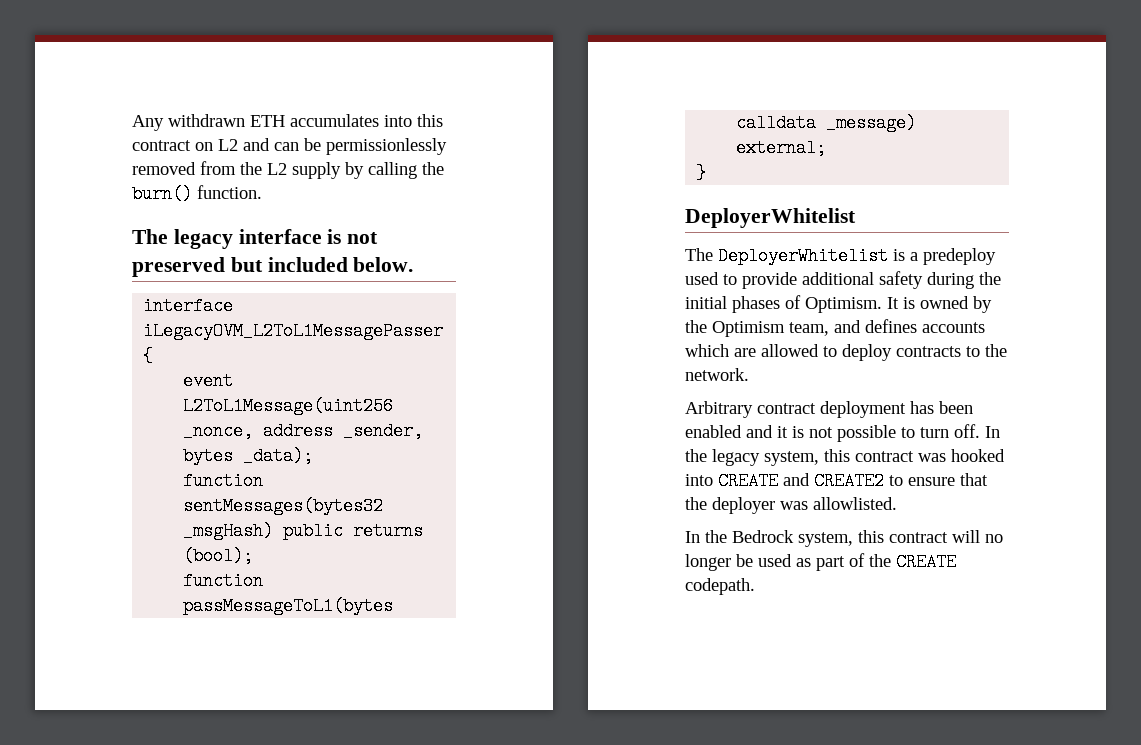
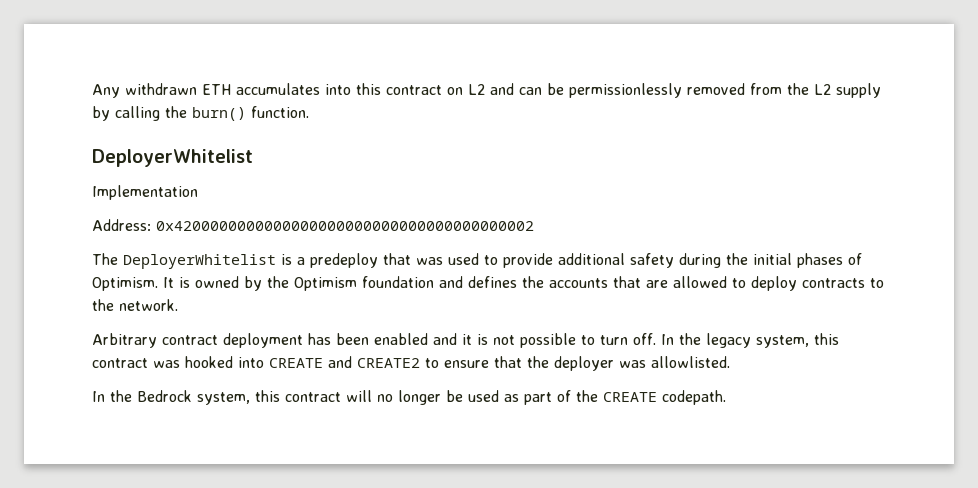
  Any withdrawn ETH accumulates into this contract on L2 and can be permissionlessly removed from the L2 supply by calling the burn() function.
- The legacy interface is not preserved but included below.
- interface iLegacyOVM_L2ToL1MessagePasser {
- event L2ToL1Message(uint256 _nonce, address _sender, bytes _data);
- function sentMessages(bytes32 _msgHash) public returns (bool);
- function passMessageToL1(bytes calldata _message) external;
- }
  DeployerWhitelist
+ Implementation
+ Address: 0x4200000000000000000000000000000000000002
- The DeployerWhitelist is a predeploy used to provide additional safety during the initial phases of Optimism.
+ The DeployerWhitelist is a predeploy that was used to provide additional safety during the initial phases of Optimism.
- It is owned by the Optimism team, and defines accounts which are allowed to deploy contracts to the network.
+ It is owned by the Optimism foundation and defines the accounts that are allowed to deploy contracts to the network.

